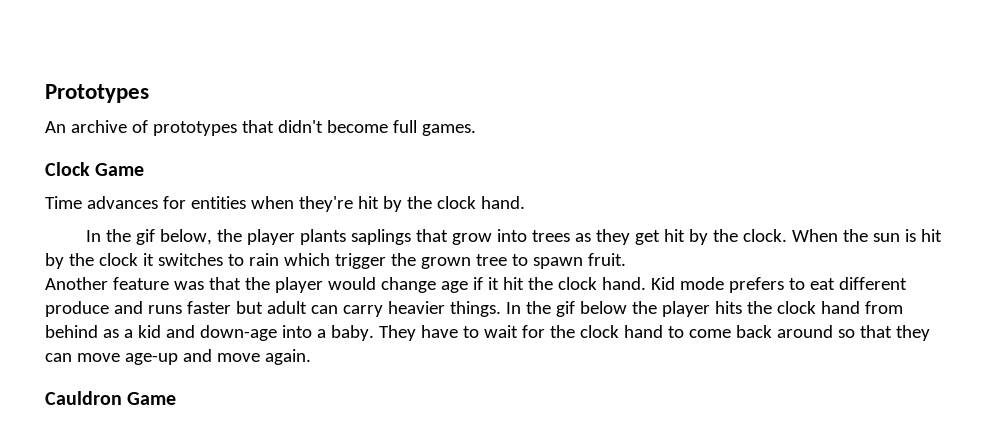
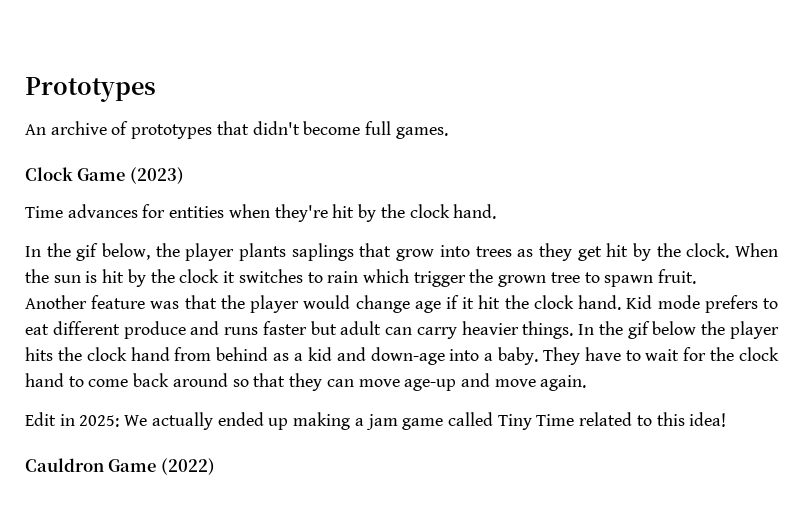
- Clock Game
+ Clock Game (2023)
+ Edit in 2025: We actually ended up making a jam game called Tiny Time related to this idea!
- Cauldron Game
+ Cauldron Game (2022)

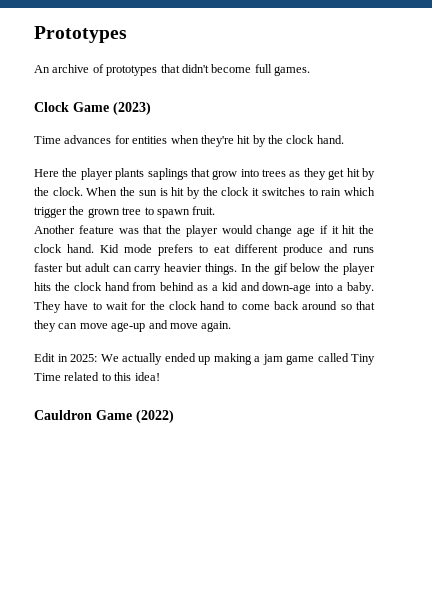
- In the gif below, the player plants saplings that grow into trees as they get hit by the clock.
+ Here the player plants saplings that grow into trees as they get hit by the clock.

